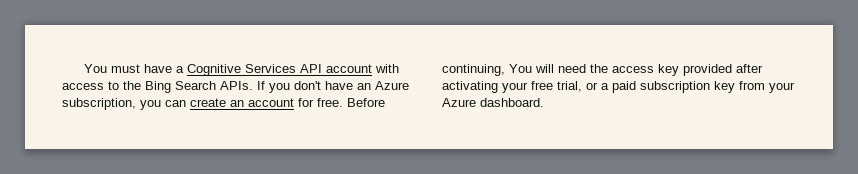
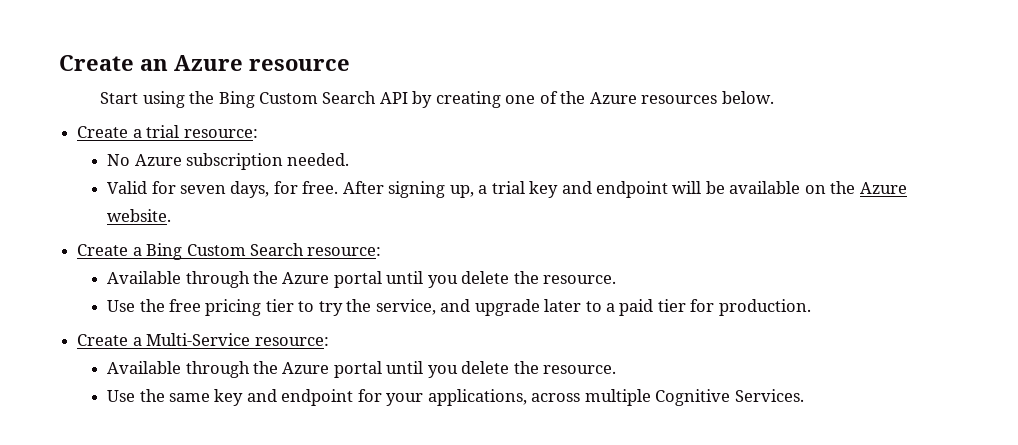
- You must have a Cognitive Services API account with access to the Bing Search APIs. If you don't have an Azure subscription, you can create an account for free. Before continuing, You will need the access key provided after activating your free trial, or a paid subscription key from your Azure dashboard.
+ Create an Azure resource
+ Start using the Bing Custom Search API by creating one of the Azure resources below.
+ Create a trial resource:
+ No Azure subscription needed.
+ Valid for seven days, for free. After signing up, a trial key and endpoint will be available on the Azure website.
+ Create a Bing Custom Search resource:
+ Available through the Azure portal until you delete the resource.
+ Use the free pricing tier to try the service, and upgrade later to a paid tier for production.
+ Create a Multi-Service resource:
+ Available through the Azure portal until you delete the resource.
+ Use the same key and endpoint for your applications, across multiple Cognitive Services.

